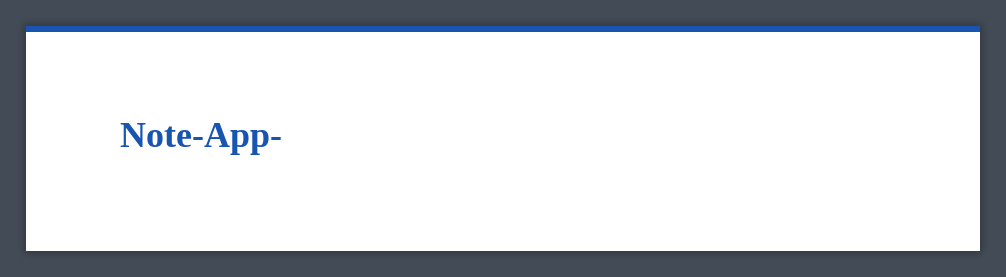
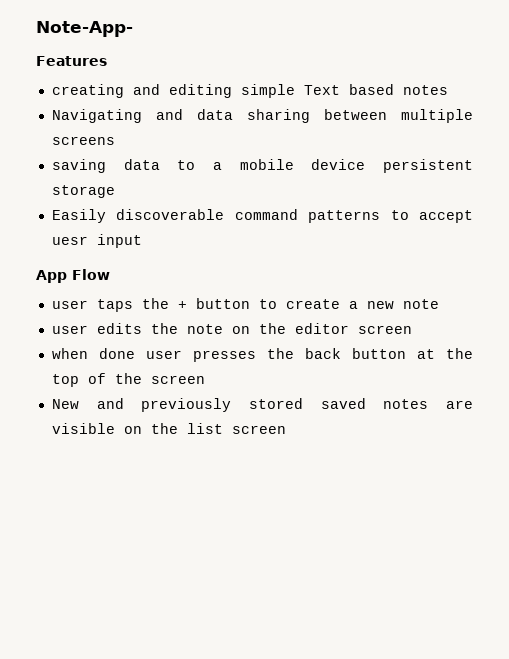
+ Features
+ creating and editing simple Text based notes
+ Navigating and data sharing between multiple screens
+ saving data to a mobile device persistent storage
+ Easily discoverable command patterns to accept uesr input
+ App Flow
+ user taps the + button to create a new note
+ user edits the note on the editor screen
+ when done user presses the back button at the top of the screen
+ New and previously stored saved notes are visible on the list screen

